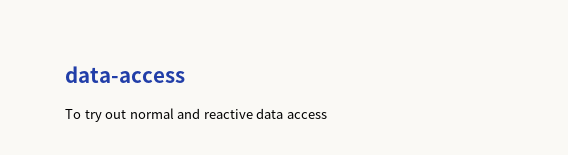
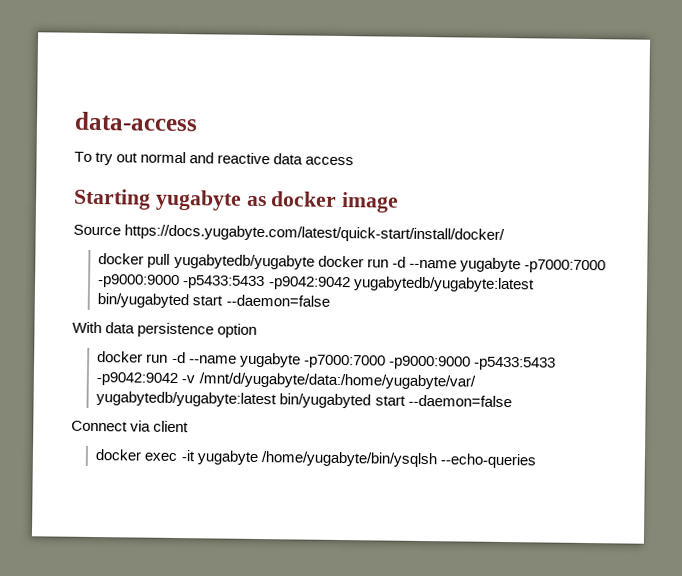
+ Starting yugabyte as docker image
+ Source https://docs.yugabyte.com/latest/quick-start/install/docker/
+ docker pull yugabytedb/yugabyte docker run -d --name yugabyte -p7000:7000 -p9000:9000 -p5433:5433 -p9042:9042 yugabytedb/yugabyte:latest bin/yugabyted start --daemon=false
+ With data persistence option
+ docker run -d --name yugabyte -p7000:7000 -p9000:9000 -p5433:5433 -p9042:9042 -v /mnt/d/yugabyte/data:/home/yugabyte/var/ yugabytedb/yugabyte:latest bin/yugabyted start --daemon=false
+ Connect via client
+ docker exec -it yugabyte /home/yugabyte/bin/ysqlsh --echo-queries

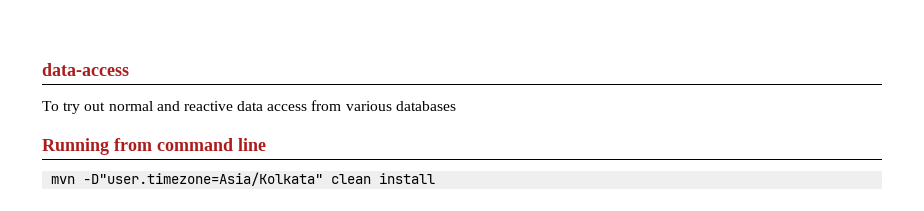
- To try out normal and reactive data access
- Starting yugabyte as docker image
- Source https://docs.yugabyte.com/latest/quick-start/install/docker/
- docker pull yugabytedb/yugabyte docker run -d --name yugabyte -p7000:7000 -p9000:9000 -p5433:5433 -p9042:9042 yugabytedb/yugabyte:latest bin/yugabyted start --daemon=false
- With data persistence option
- docker run -d --name yugabyte -p7000:7000 -p9000:9000 -p5433:5433 -p9042:9042 -v /mnt/d/yugabyte/data:/home/yugabyte/var/ yugabytedb/yugabyte:latest bin/yugabyted start --daemon=false
- Connect via client
- docker exec -it yugabyte /home/yugabyte/bin/ysqlsh --echo-queries
+ To try out normal and reactive data access from various databases
+ Running from command line
+ mvn -D"user.timezone=Asia/Kolkata" clean install

